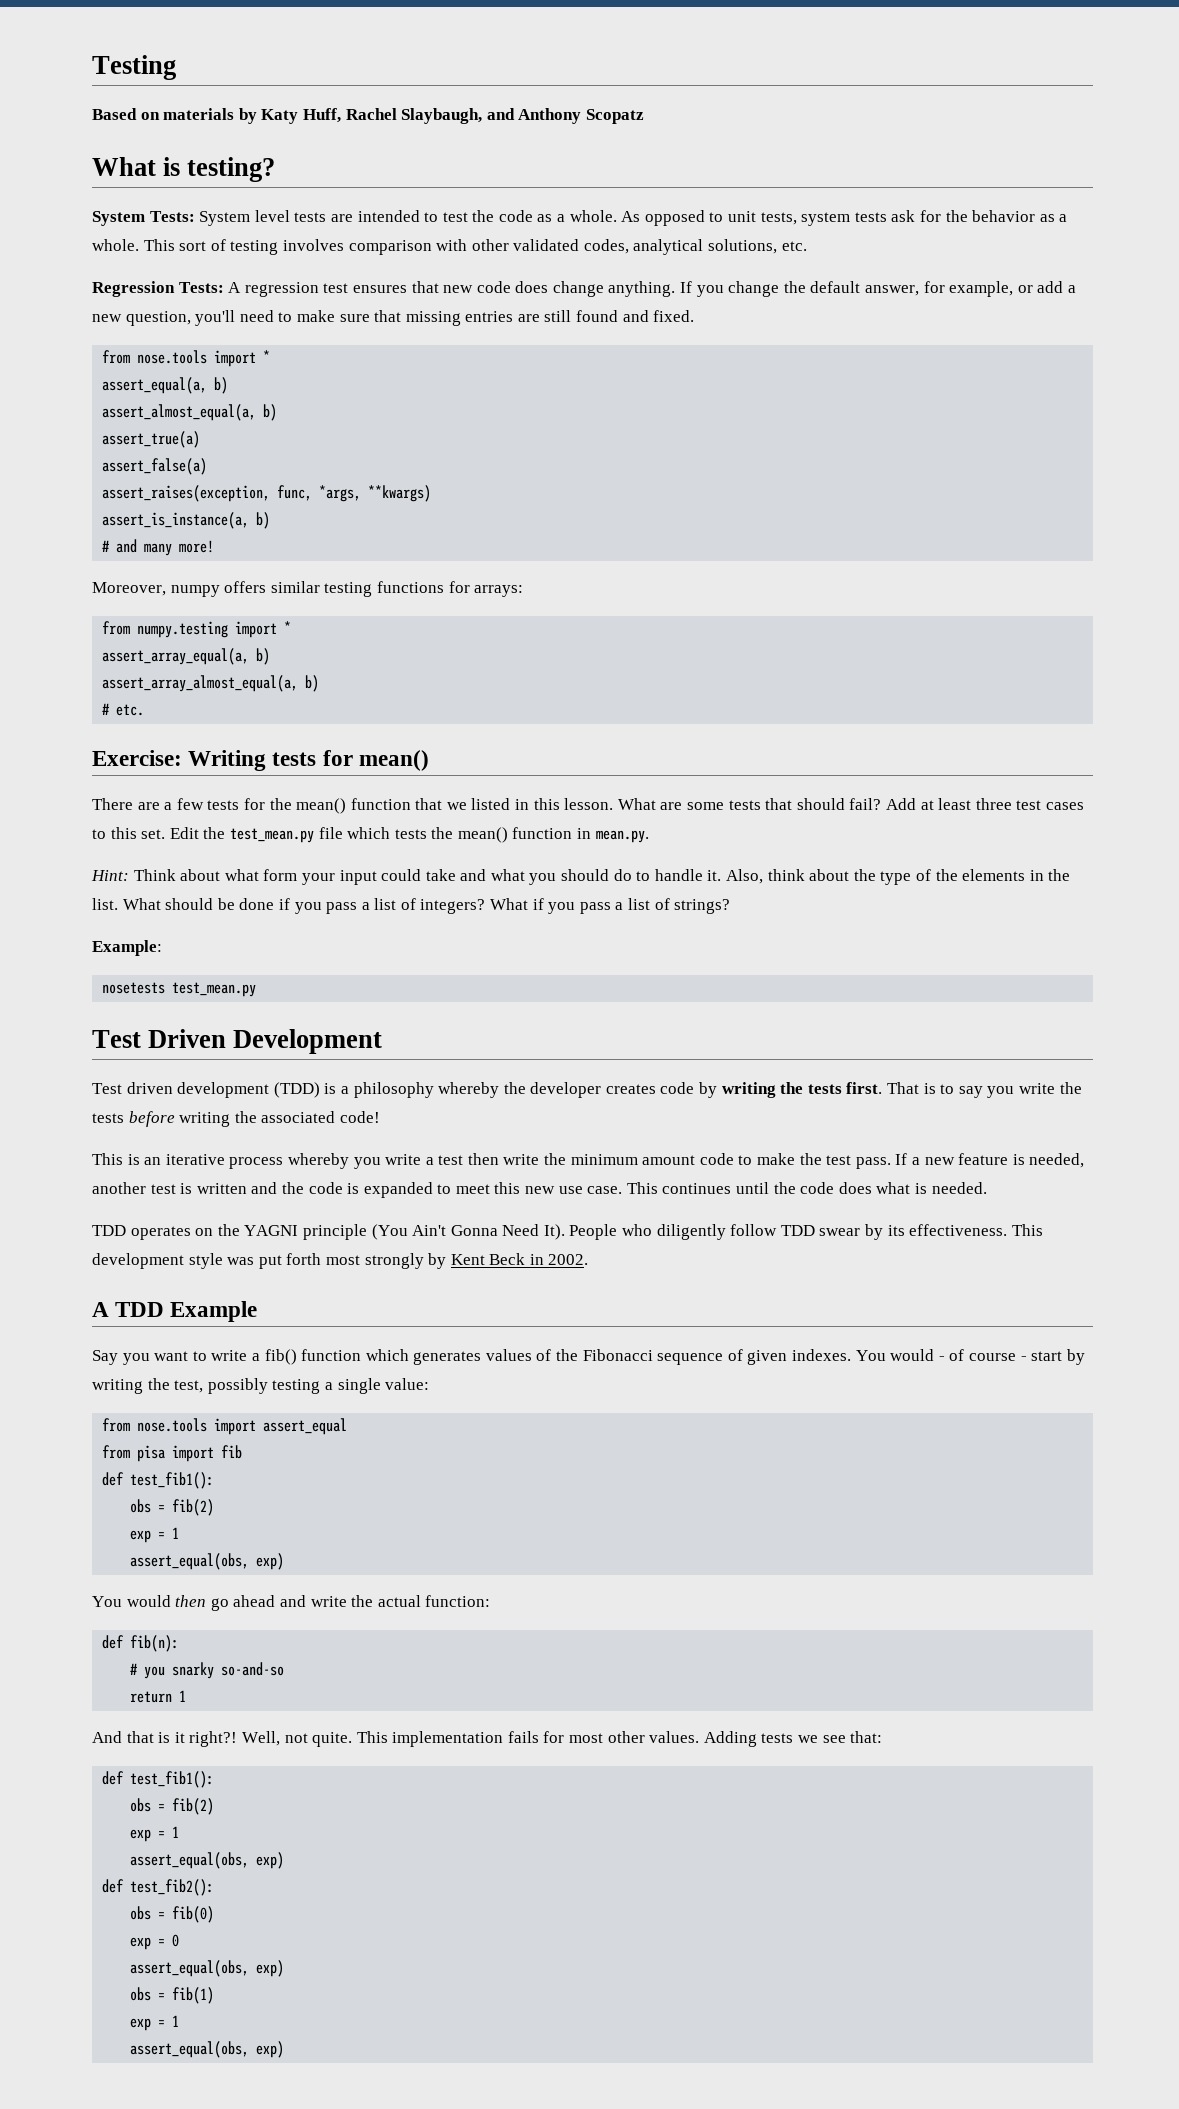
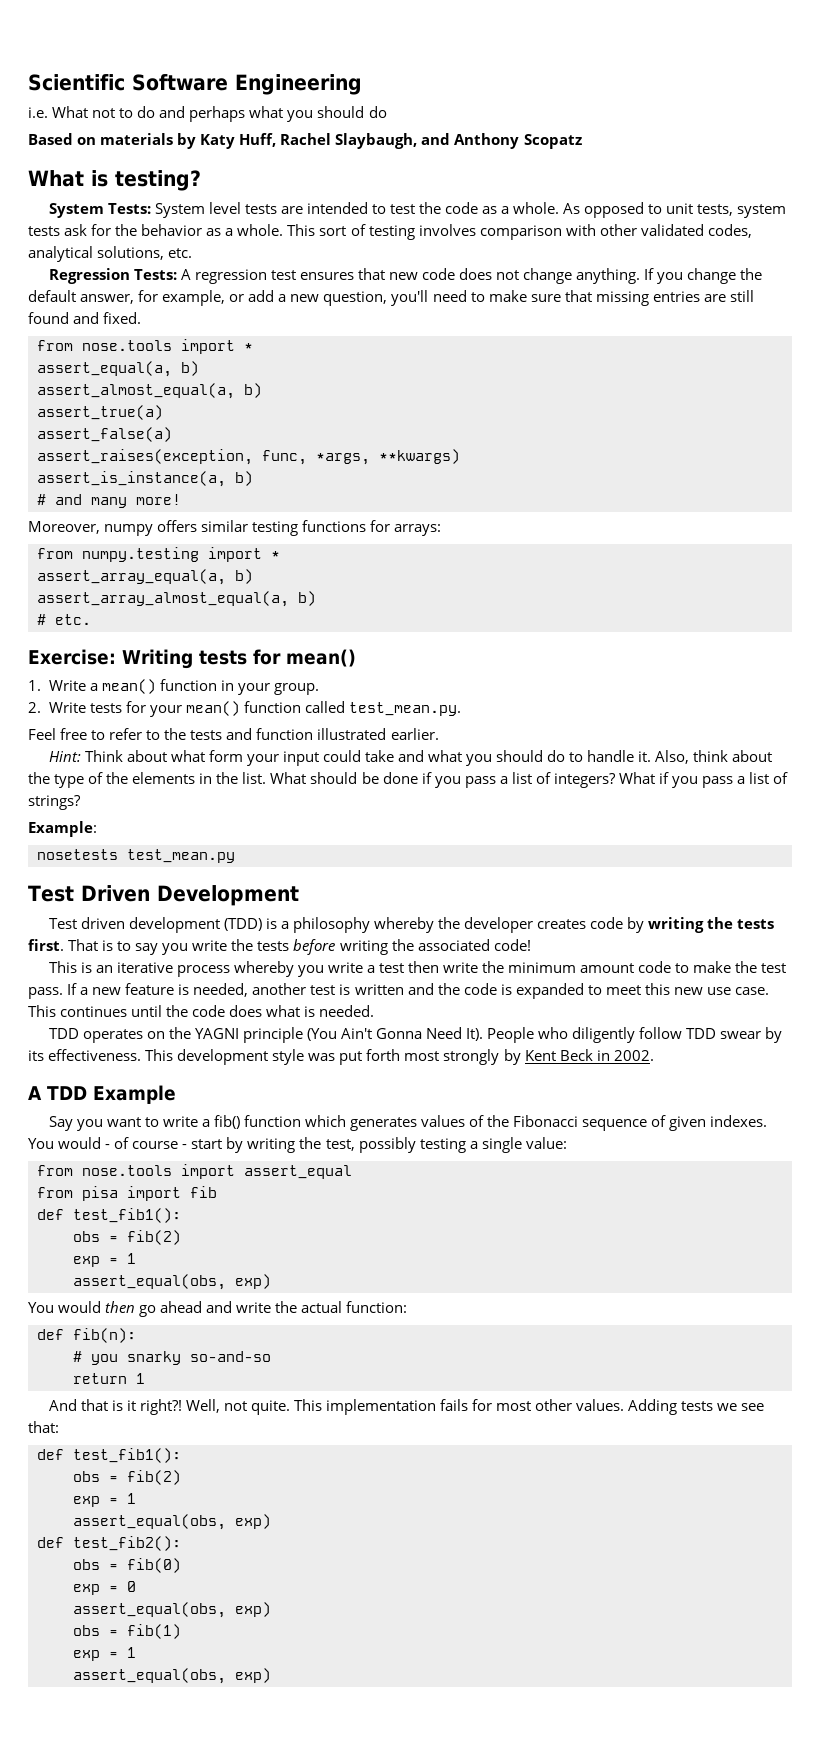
- Testing
+ Scientific Software Engineering
+ i.e. What not to do and perhaps what you should do
- Regression Tests: A regression test ensures that new code does change anything.
+ Regression Tests: A regression test ensures that new code does not change anything.
- There are a few tests for the mean() function that we listed in this lesson. What are some tests that should fail? Add at least three test cases to this set. Edit the test_mean.py file which tests the mean() function in mean.py.
+ 1. Write a mean() function in your group.
+ 2. Write tests for your mean() function called test_mean.py.
+ Feel free to refer to the tests and function illustrated earlier.

